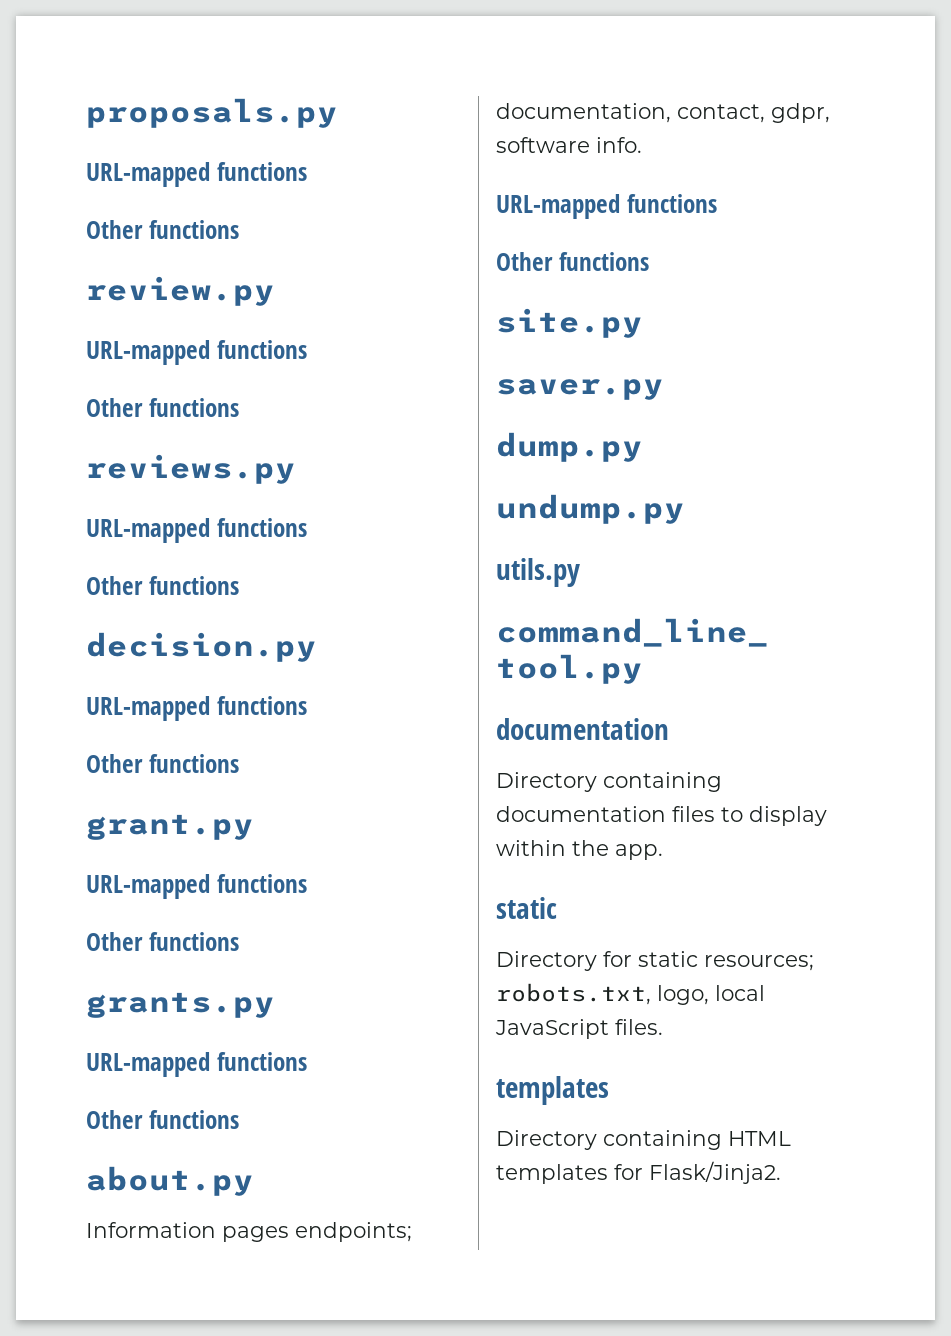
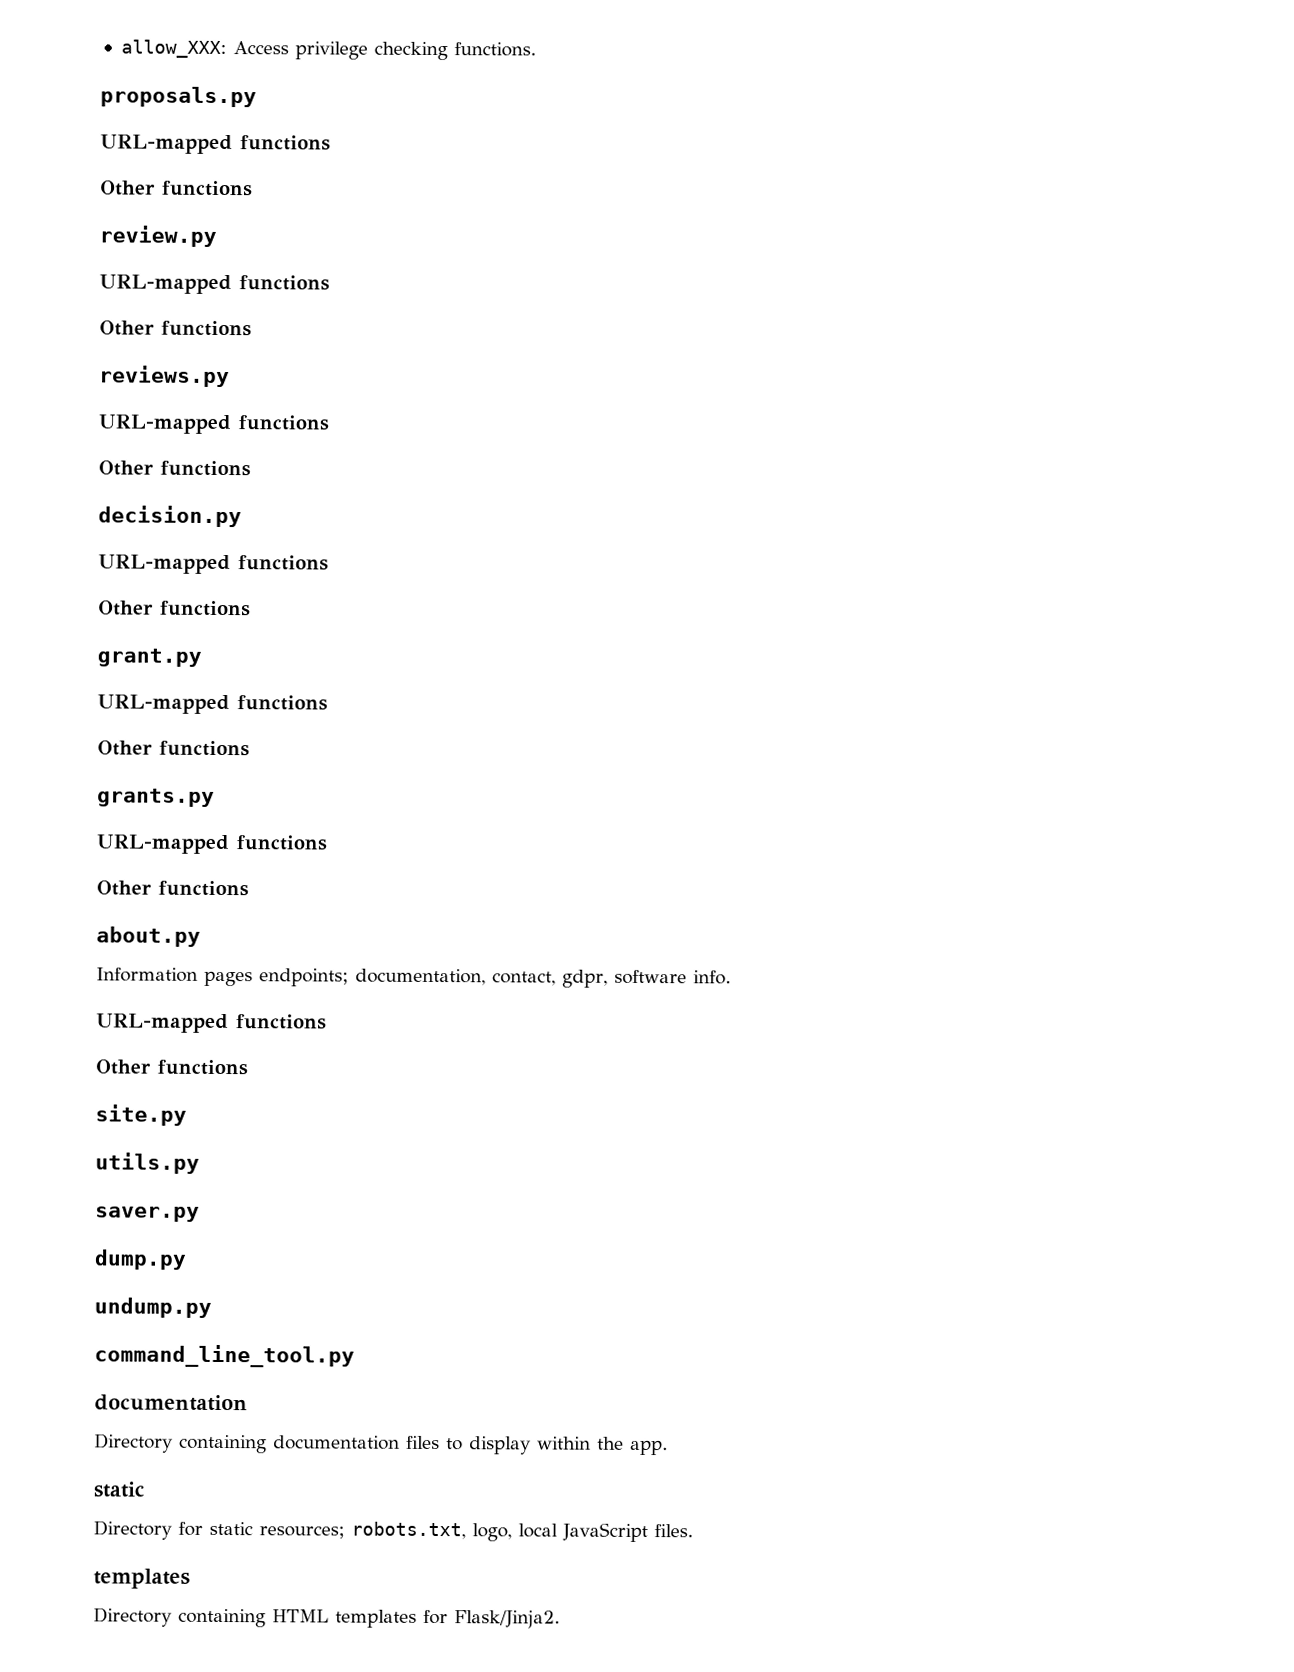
+ allow_XXX: Access privilege checking functions.
+ utils.py
- utils.py

